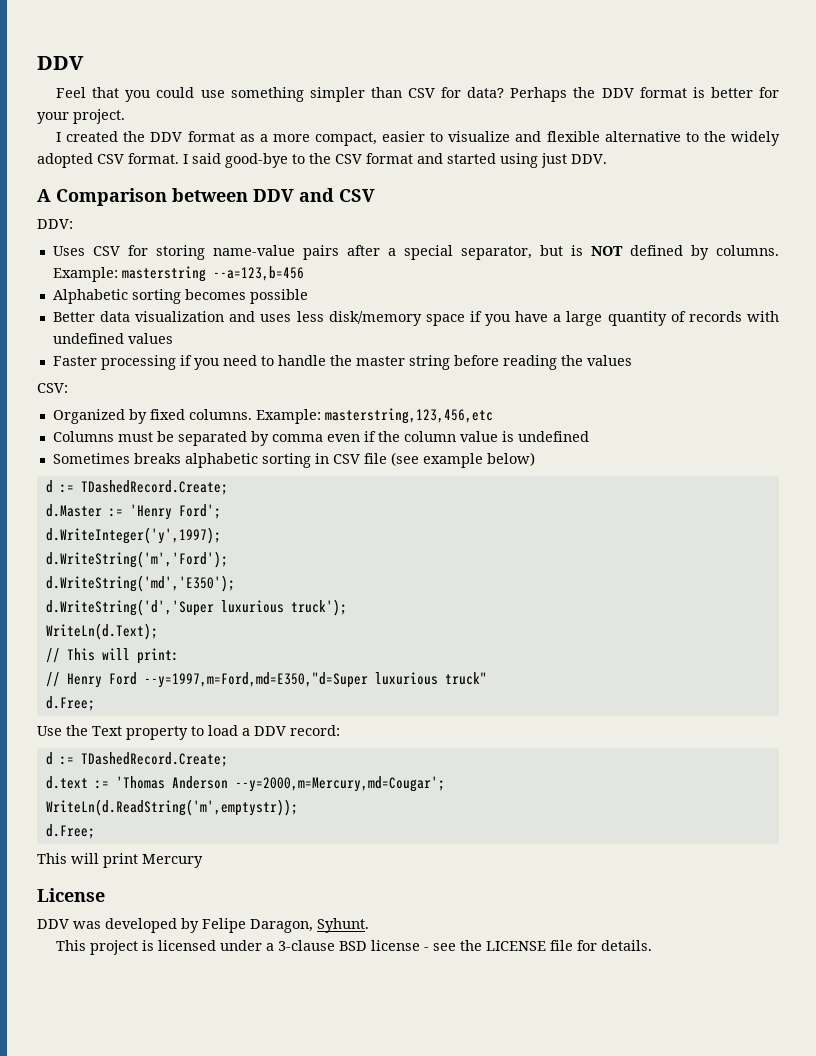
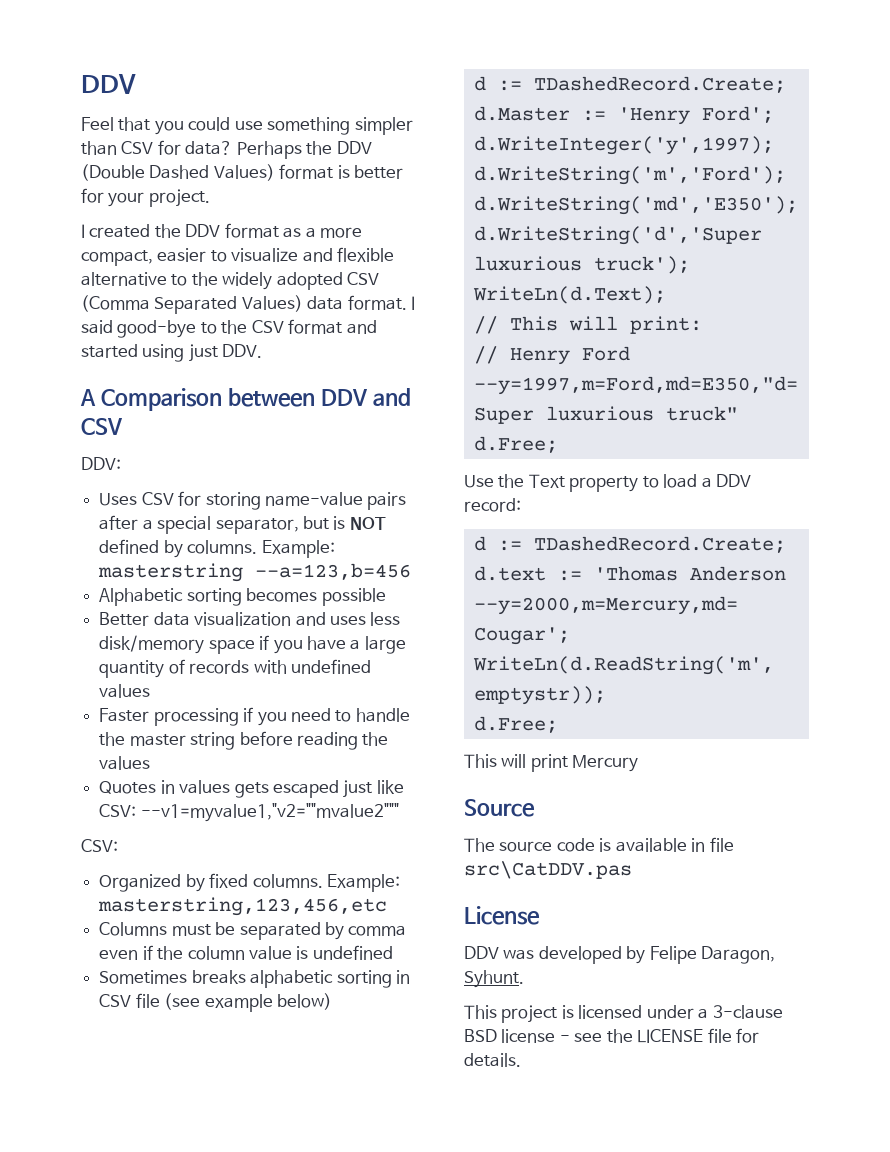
- Perhaps the DDV format is better for your project.
+ Perhaps the DDV (Double Dashed Values) format is better for your project.
- I created the DDV format as a more compact, easier to visualize and flexible alternative to the widely adopted CSV format.
+ I created the DDV format as a more compact, easier to visualize and flexible alternative to the widely adopted CSV (Comma Separated Values) data format.
+ Quotes in values gets escaped just like CSV: --v1=myvalue1,"v2=""mvalue2"""
+ Source
+ The source code is available in file src\CatDDV.pas

